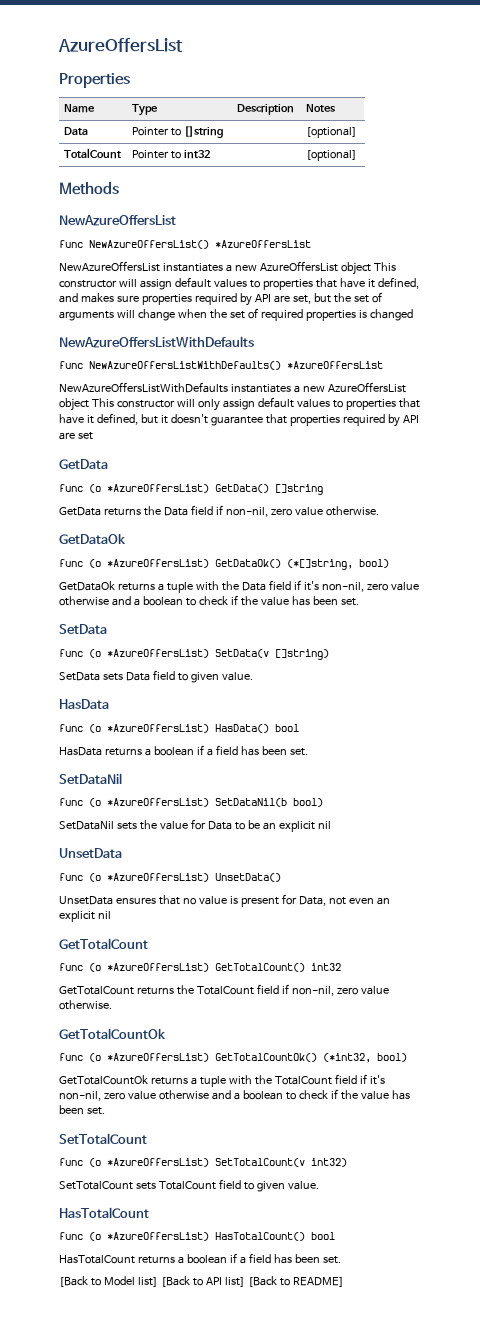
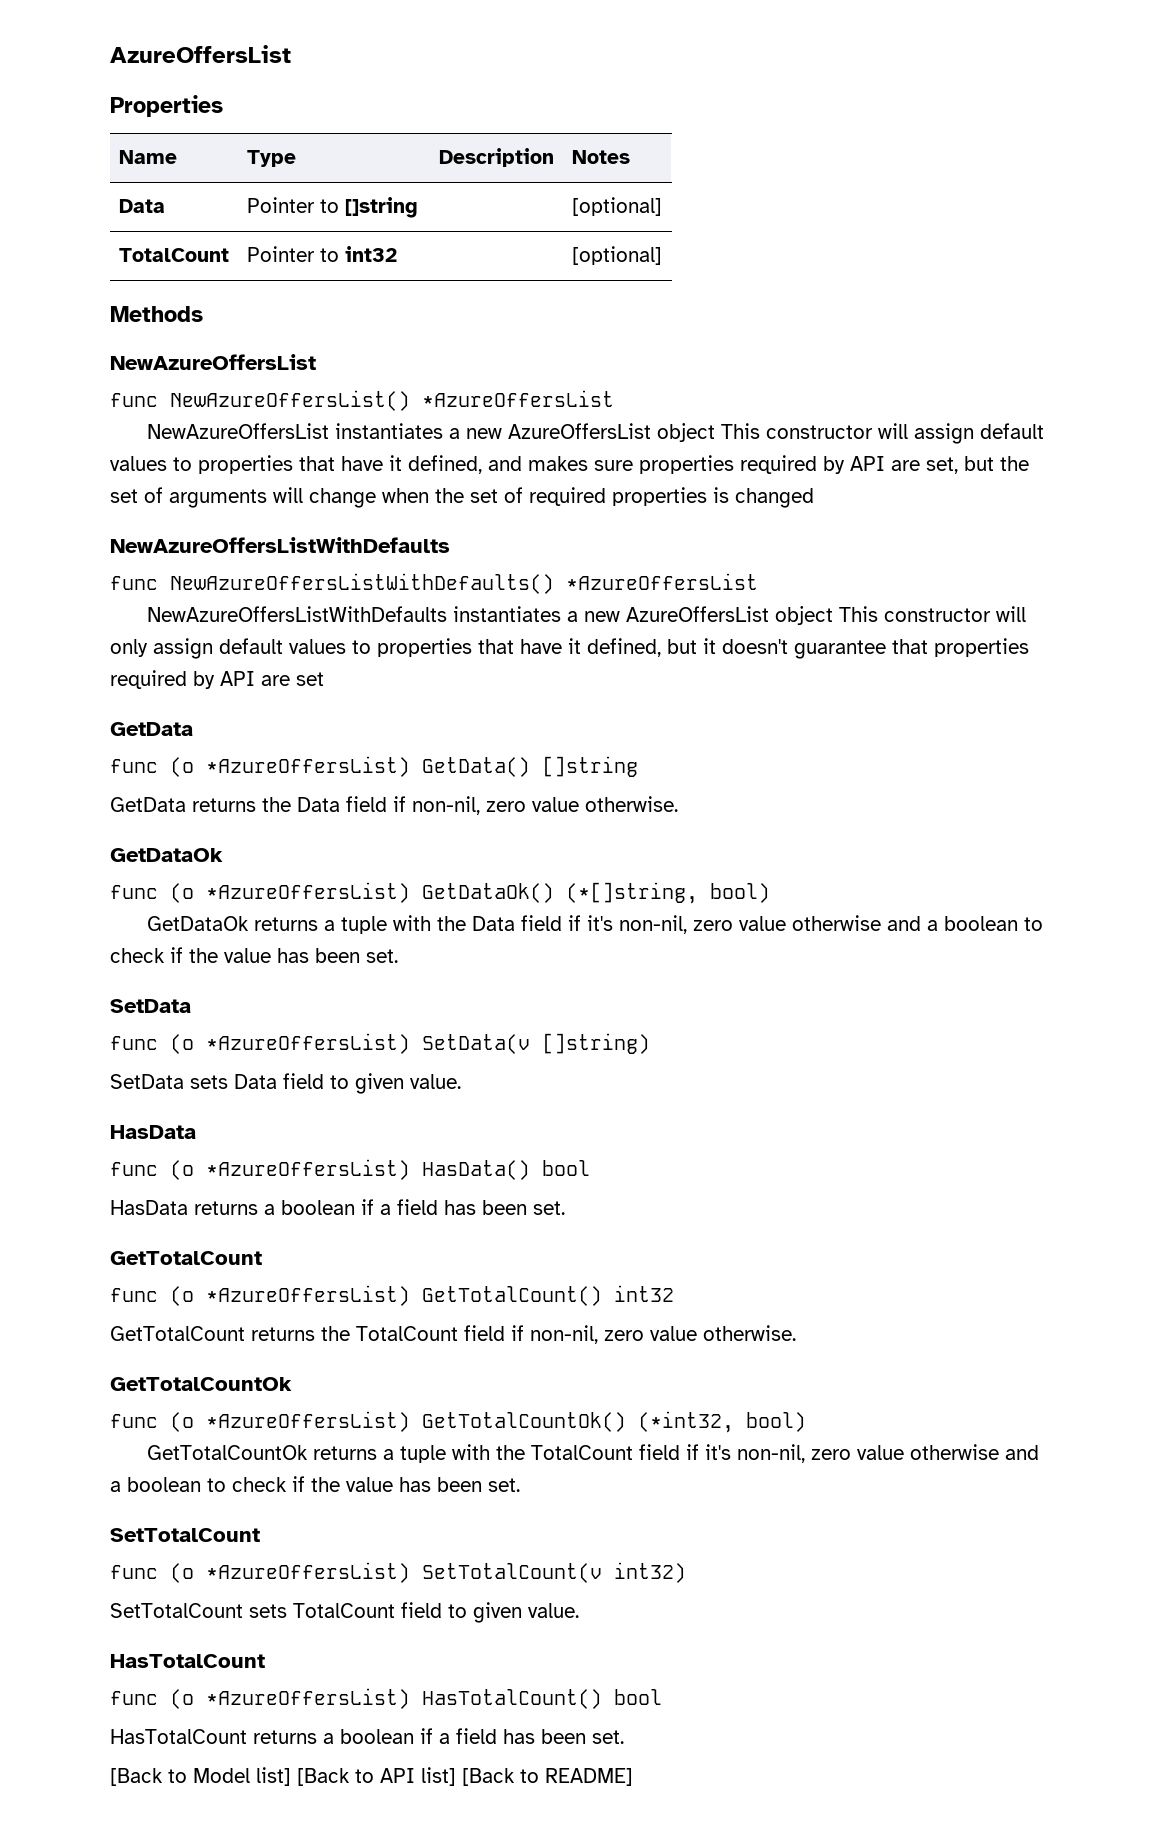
  HasData returns a boolean if a field has been set.
- SetDataNil
- func (o *AzureOffersList) SetDataNil(b bool)
- SetDataNil sets the value for Data to be an explicit nil
- UnsetData
- func (o *AzureOffersList) UnsetData()
- UnsetData ensures that no value is present for Data, not even an explicit nil

